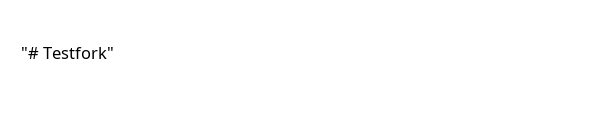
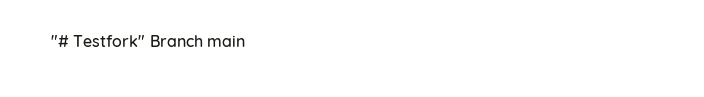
- "# Testfork"
+ "# Testfork" Branch main

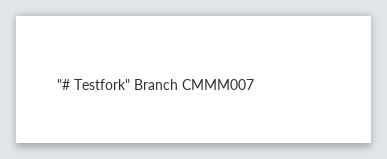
- "# Testfork" Branch main
+ "# Testfork" Branch CMMM007

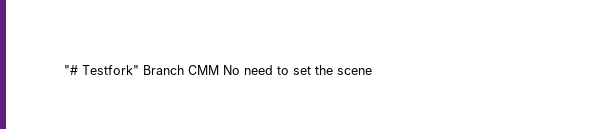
- "# Testfork" Branch CMMM007
+ "# Testfork" Branch CMM No need to set the scene

